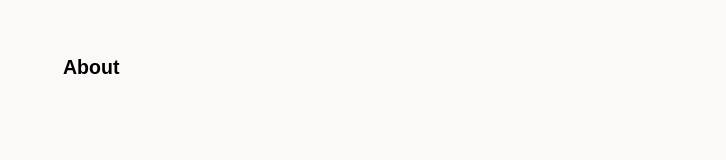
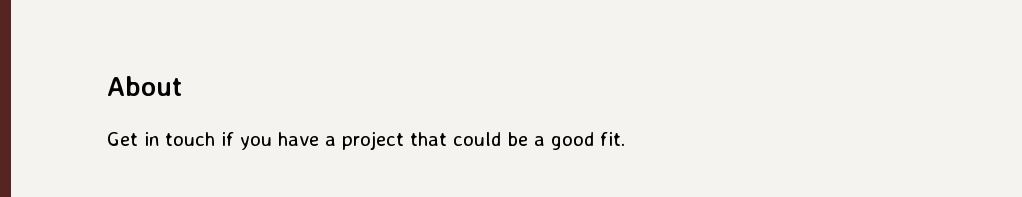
+ Get in touch if you have a project that could be a good fit.

